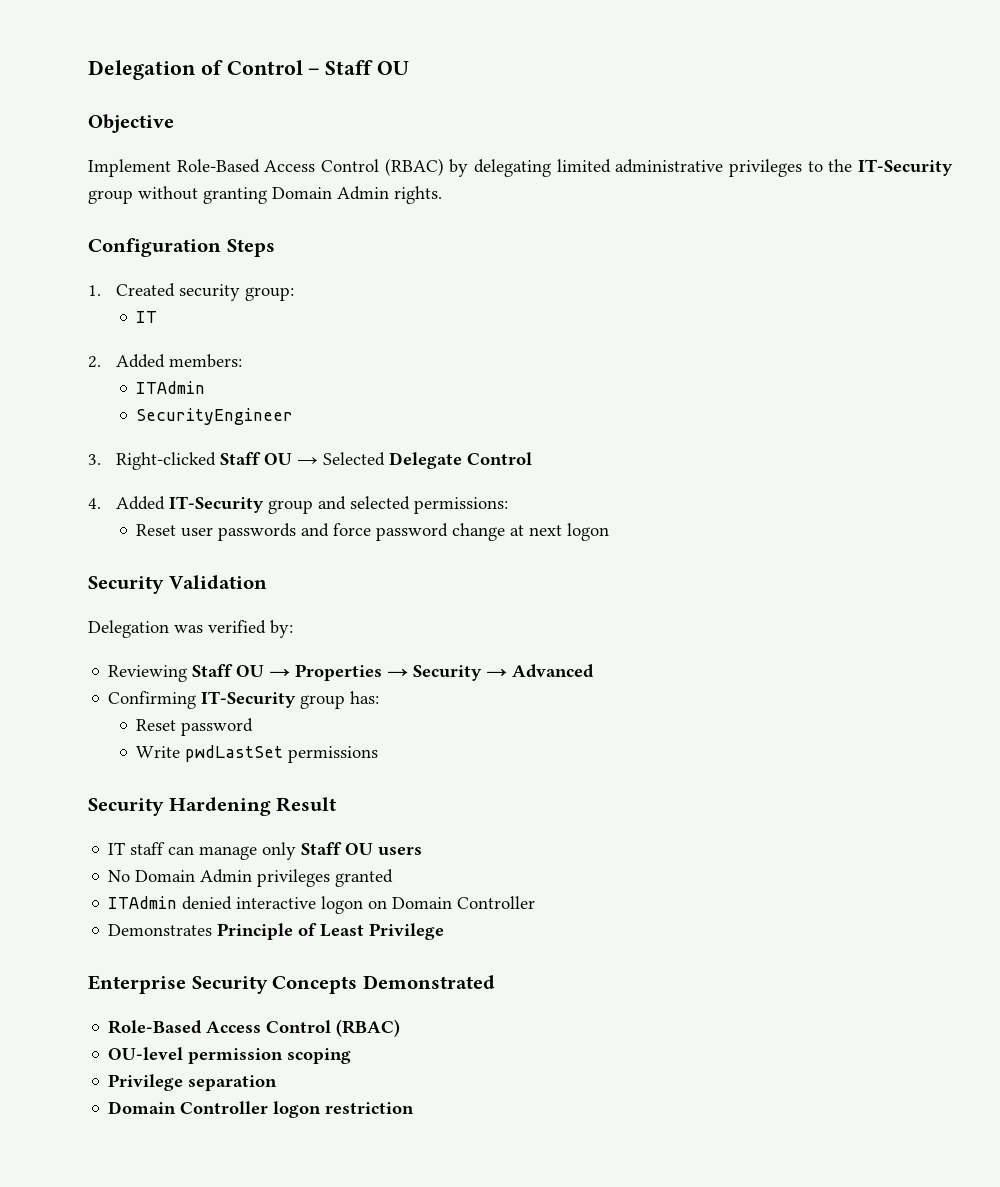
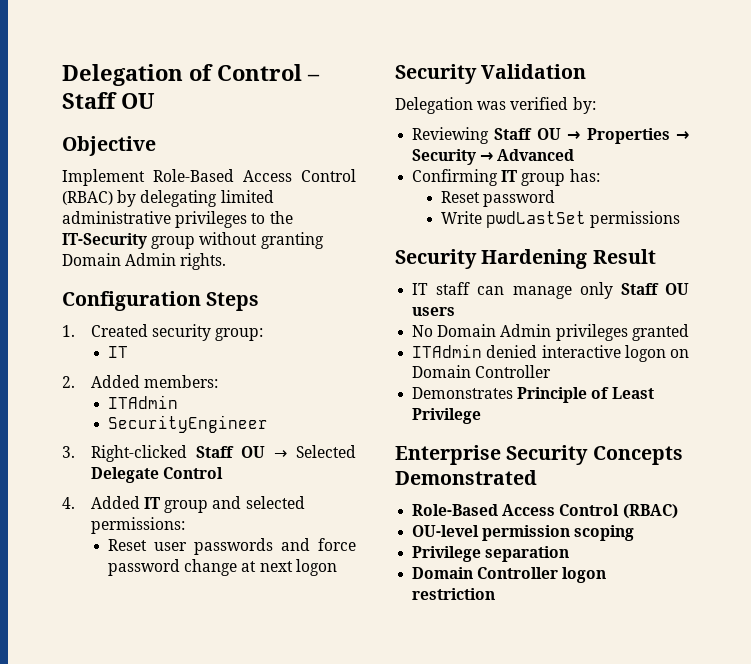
- 4. Added IT-Security group and selected permissions:
+ 4. Added IT group and selected permissions:
- Confirming IT-Security group has:
+ Confirming IT group has:

